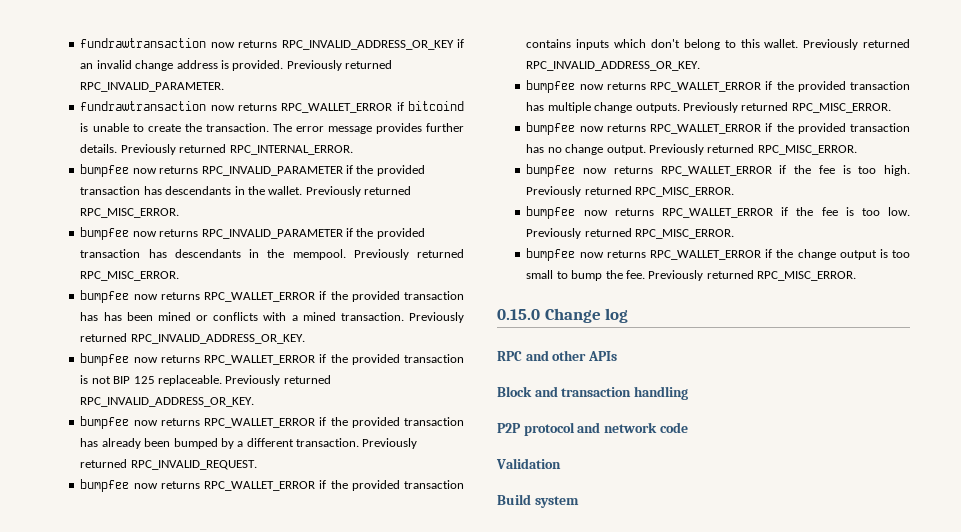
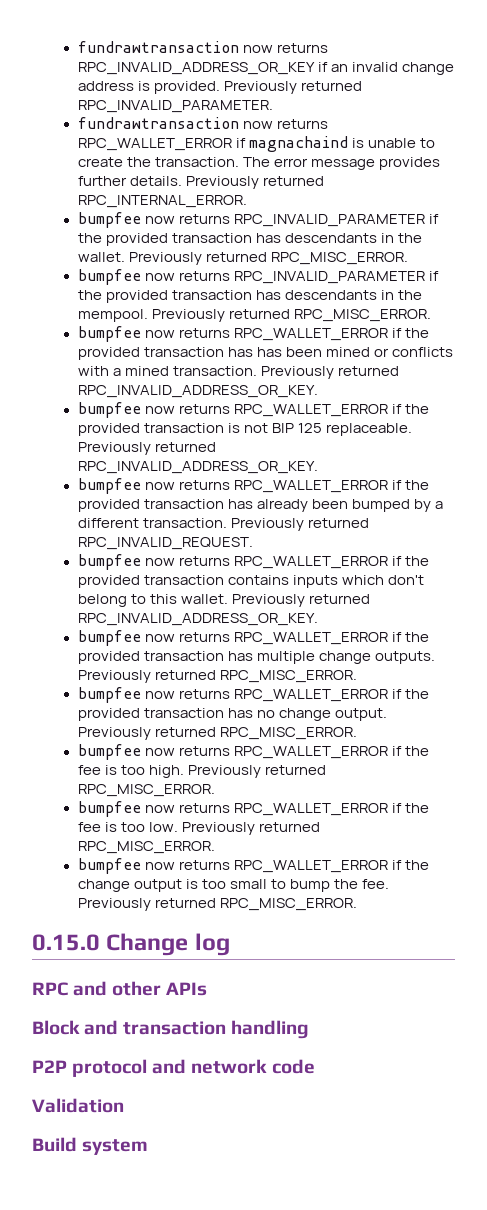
- fundrawtransaction now returns RPC_WALLET_ERROR if bitcoind is unable to create the transaction.
+ fundrawtransaction now returns RPC_WALLET_ERROR if magnachaind is unable to create the transaction.

